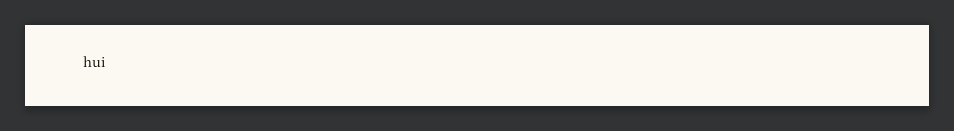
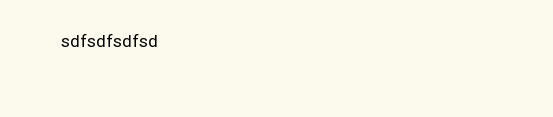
- hui
+ sdfsdfsdfsd

